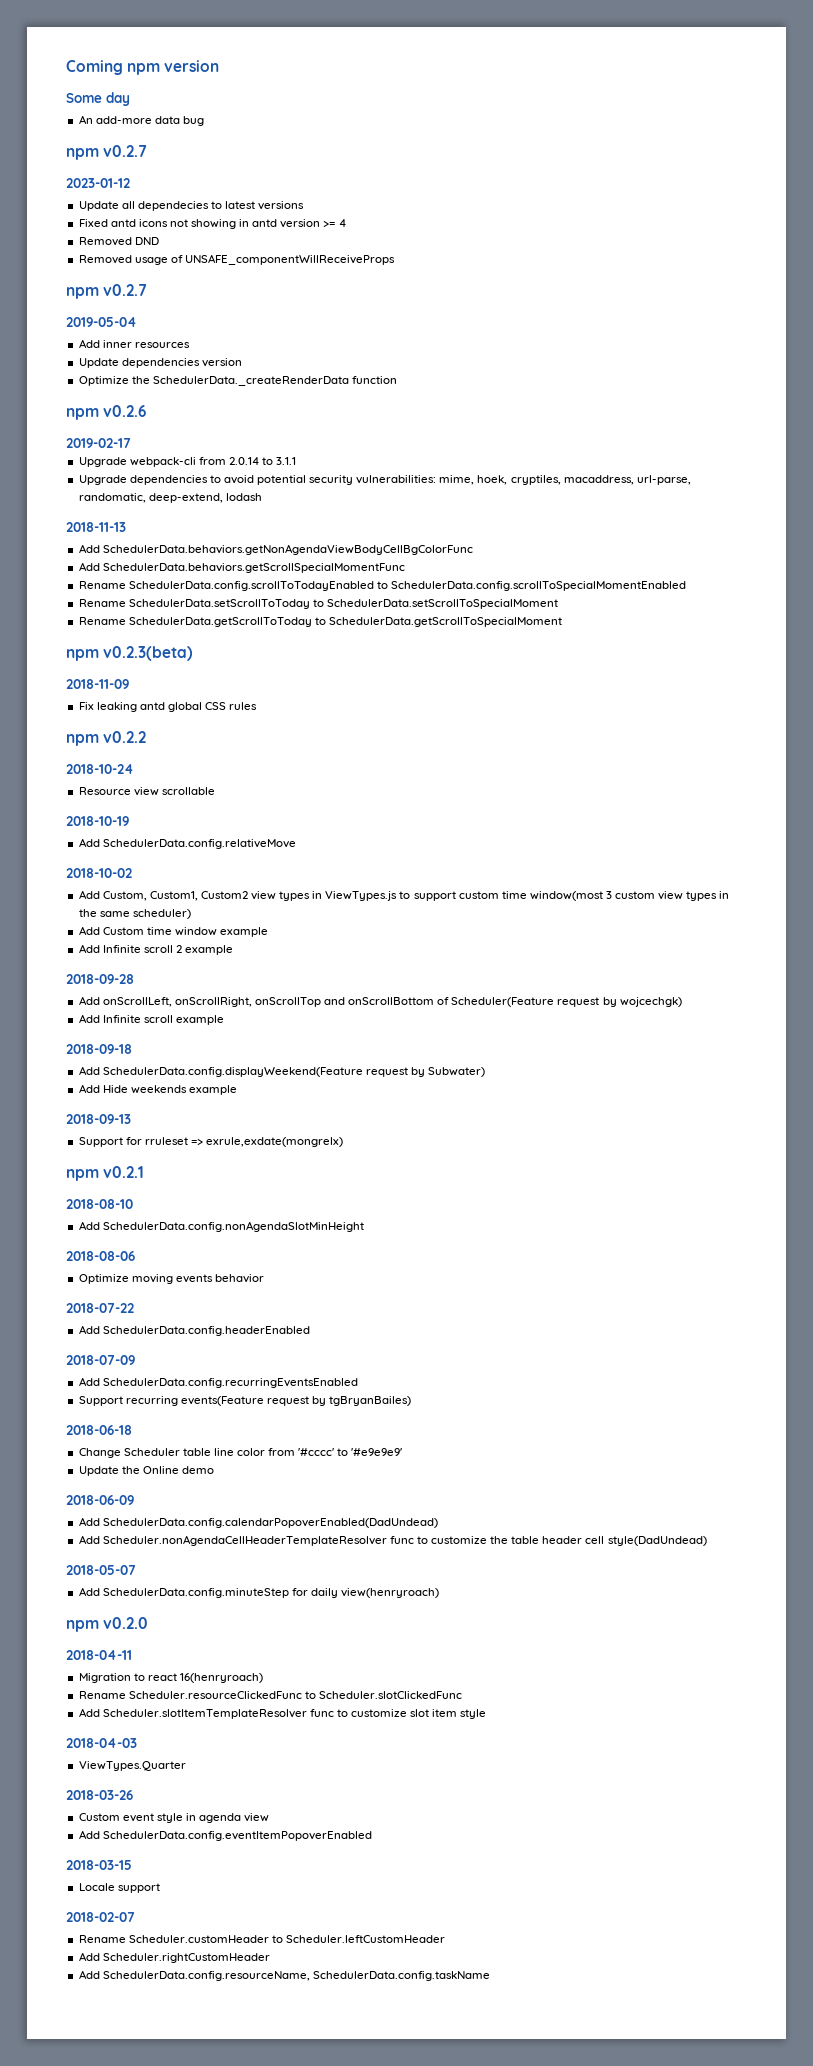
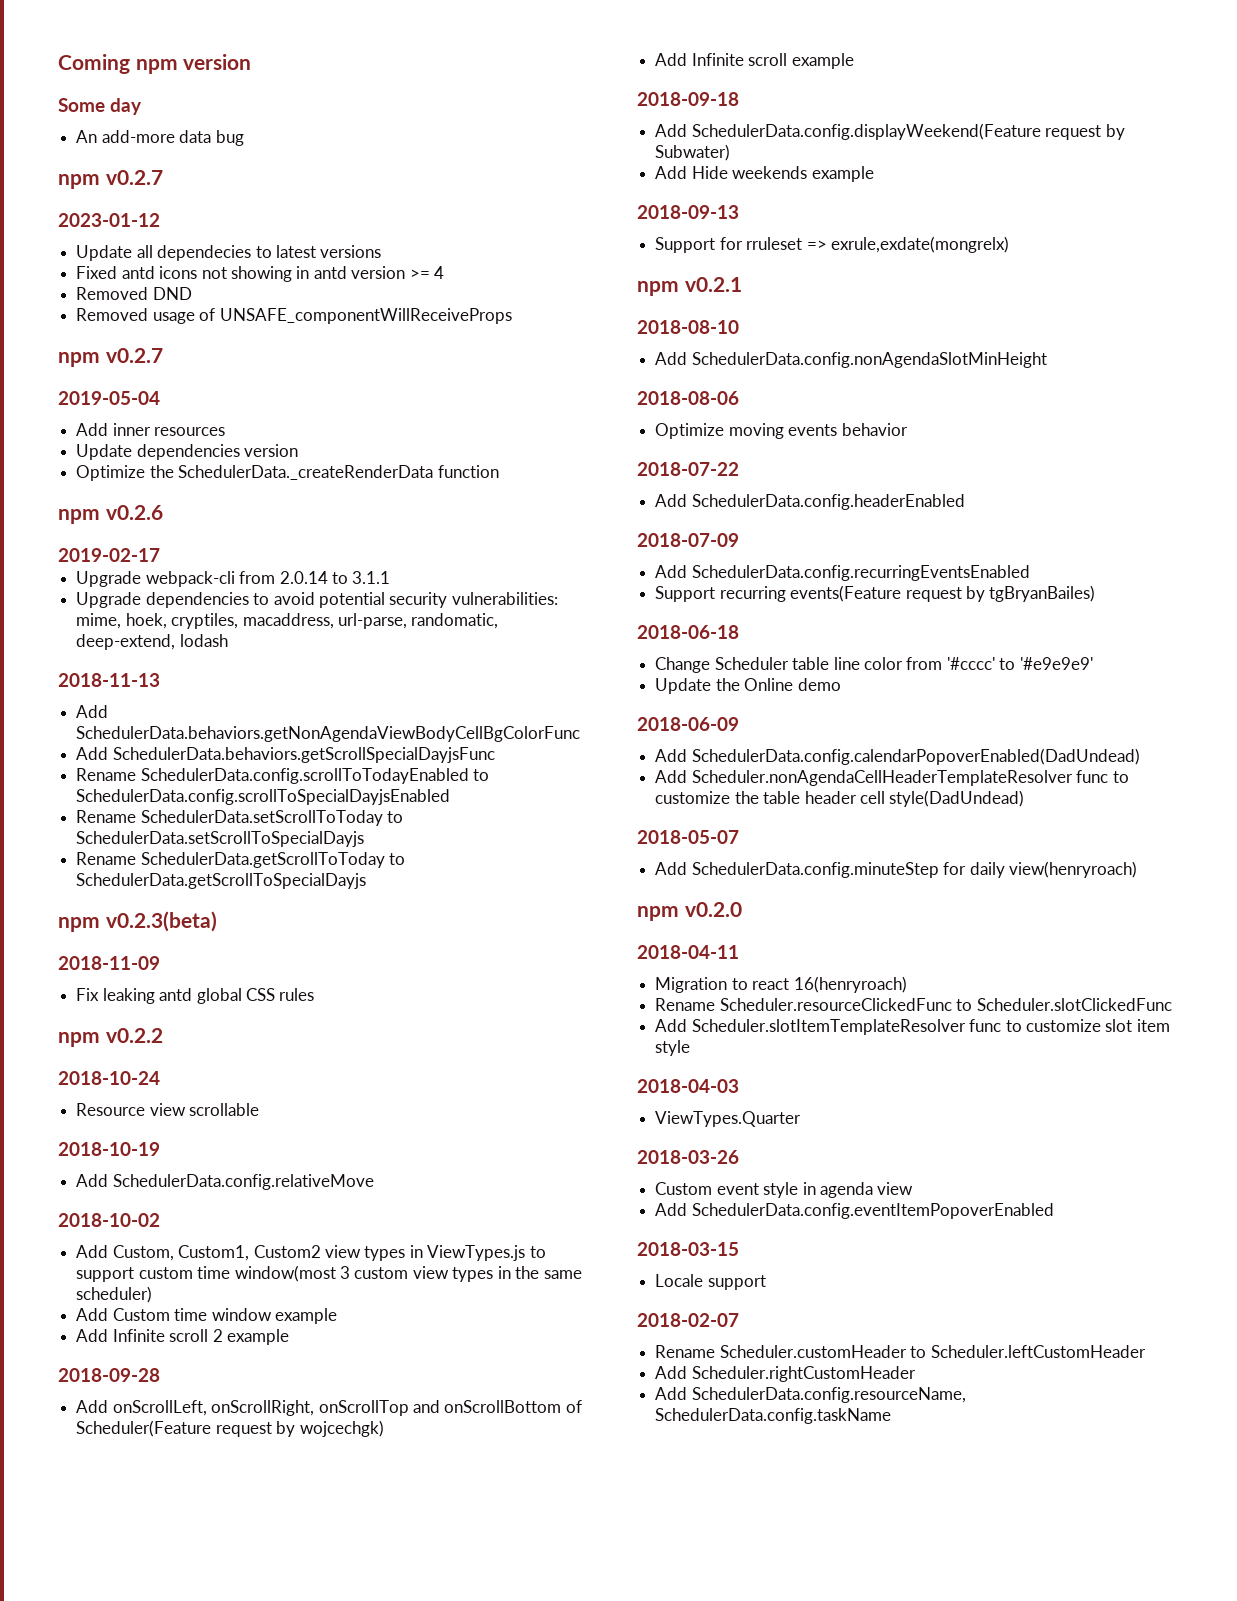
- Add SchedulerData.behaviors.getScrollSpecialMomentFunc
+ Add SchedulerData.behaviors.getScrollSpecialDayjsFunc
- Rename SchedulerData.config.scrollToTodayEnabled to SchedulerData.config.scrollToSpecialMomentEnabled
+ Rename SchedulerData.config.scrollToTodayEnabled to SchedulerData.config.scrollToSpecialDayjsEnabled
- Rename SchedulerData.setScrollToToday to SchedulerData.setScrollToSpecialMoment
+ Rename SchedulerData.setScrollToToday to SchedulerData.setScrollToSpecialDayjs
- Rename SchedulerData.getScrollToToday to SchedulerData.getScrollToSpecialMoment
+ Rename SchedulerData.getScrollToToday to SchedulerData.getScrollToSpecialDayjs

